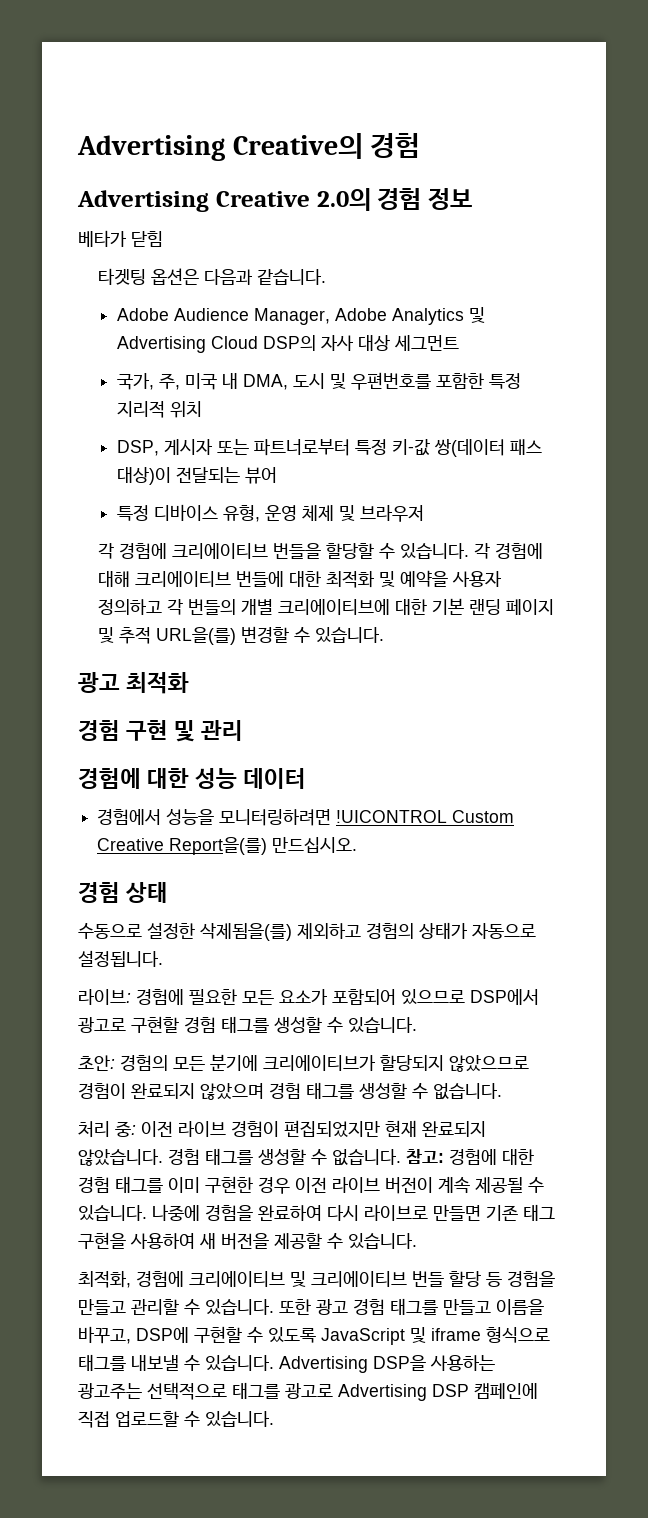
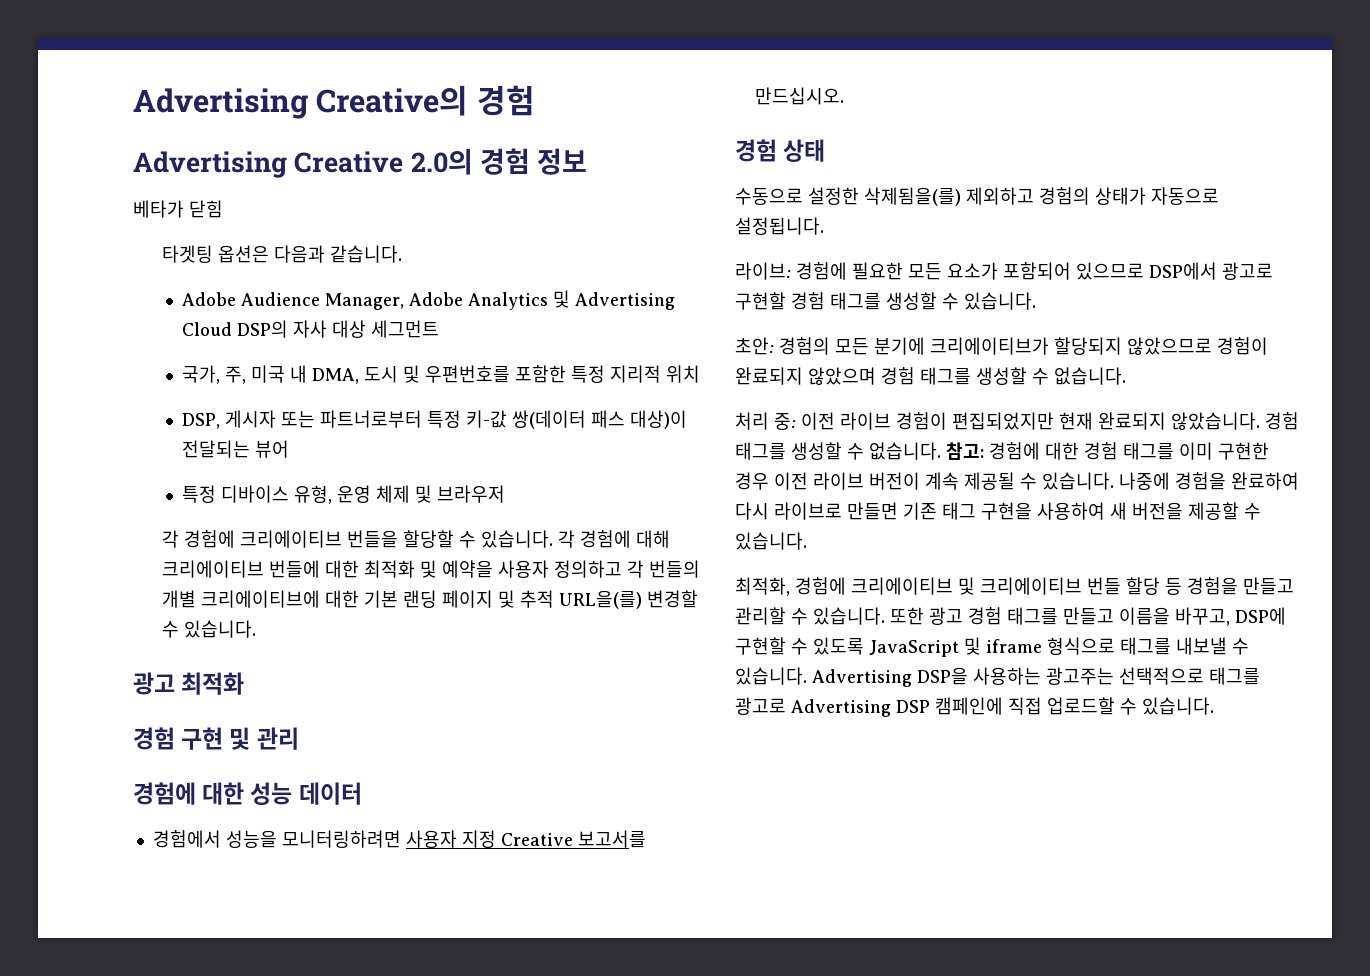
- 경험에서 성능을 모니터링하려면 !UICONTROL Custom Creative Report을(를) 만드십시오.
+ 경험에서 성능을 모니터링하려면 사용자 지정 Creative 보고서를 만드십시오.

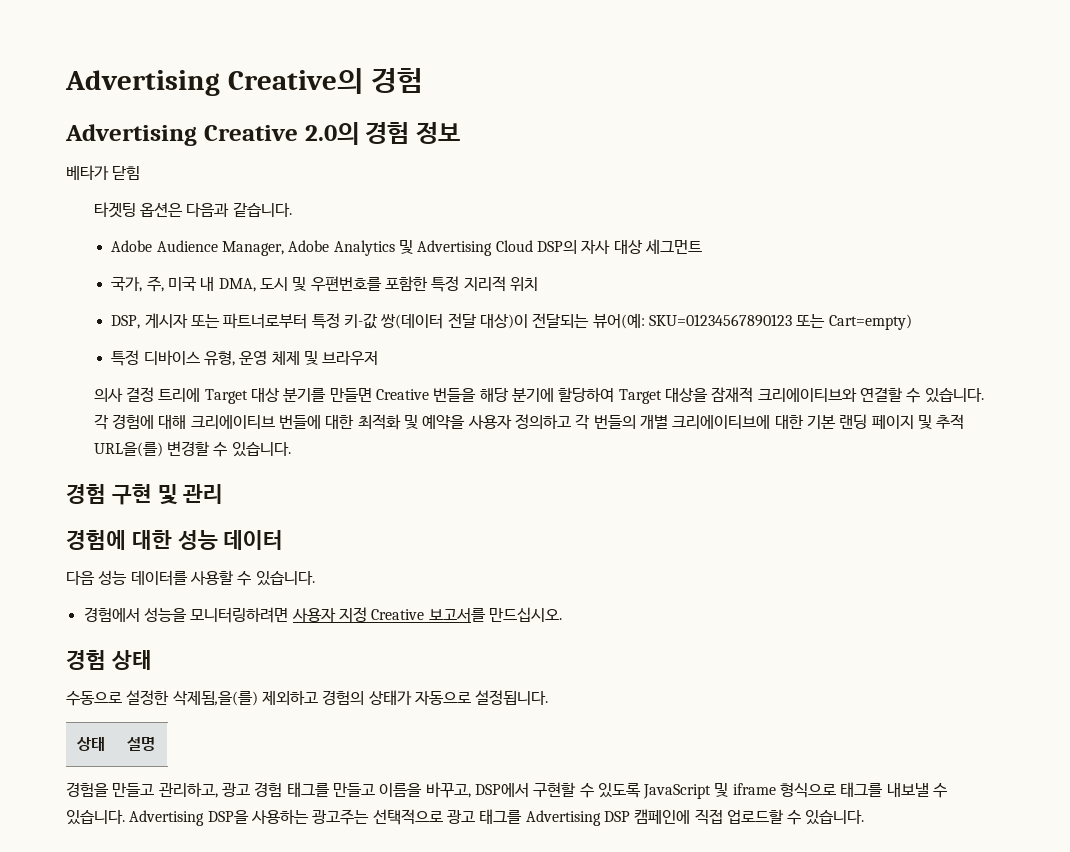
- DSP, 게시자 또는 파트너로부터 특정 키-값 쌍(데이터 패스 대상)이 전달되는 뷰어
+ DSP, 게시자 또는 파트너로부터 특정 키-값 쌍(데이터 전달 대상)이 전달되는 뷰어(예: SKU=01234567890123 또는 Cart=empty)
- 각 경험에 크리에이티브 번들을 할당할 수 있습니다.
+ 의사 결정 트리에 Target 대상 분기를 만들면 Creative 번들을 해당 분기에 할당하여 Target 대상을 잠재적 크리에이티브와 연결할 수 있습니다.
- 광고 최적화
+ 다음 성능 데이터를 사용할 수 있습니다.
- 수동으로 설정한 삭제됨을(를) 제외하고 경험의 상태가 자동으로 설정됩니다.
+ 수동으로 설정한 삭제됨,을(를) 제외하고 경험의 상태가 자동으로 설정됩니다.
- 라이브: 경험에 필요한 모든 요소가 포함되어 있으므로 DSP에서 광고로 구현할 경험 태그를 생성할 수 있습니다.
- 초안: 경험의 모든 분기에 크리에이티브가 할당되지 않았으므로 경험이 완료되지 않았으며 경험 태그를 생성할 수 없습니다.
- 처리 중: 이전 라이브 경험이 편집되었지만 현재 완료되지 않았습니다. 경험 태그를 생성할 수 없습니다. 참고: 경험에 대한 경험 태그를 이미 구현한 경우 이전 라이브 버전이 계속 제공될 수 있습니다. 나중에 경험을 완료하여 다시 라이브로 만들면 기존 태그 구현을 사용하여 새 버전을 제공할 수 있습니다.
- 최적화, 경험에 크리에이티브 및 크리에이티브 번들 할당 등 경험을 만들고 관리할 수 있습니다. 또한 광고 경험 태그를 만들고 이름을 바꾸고, DSP에 구현할 수 있도록 JavaScript 및 iframe 형식으로 태그를 내보낼 수 있습니다.
+ 상태 | 설명
+ 경험을 만들고 관리하고, 광고 경험 태그를 만들고 이름을 바꾸고, DSP에서 구현할 수 있도록 JavaScript 및 iframe 형식으로 태그를 내보낼 수 있습니다.
- Advertising DSP을 사용하는 광고주는 선택적으로 태그를 광고로 Advertising DSP 캠페인에 직접 업로드할 수 있습니다.
+ Advertising DSP을 사용하는 광고주는 선택적으로 광고 태그를 Advertising DSP 캠페인에 직접 업로드할 수 있습니다.

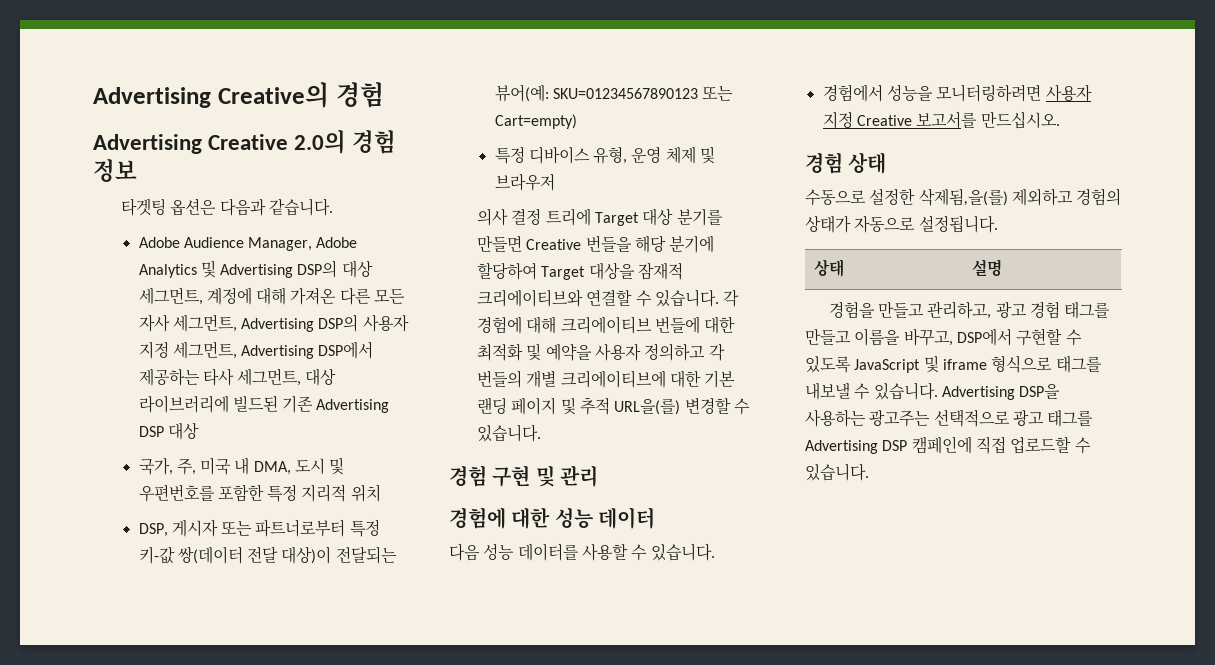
- 베타가 닫힘
- Adobe Audience Manager, Adobe Analytics 및 Advertising Cloud DSP의 자사 대상 세그먼트
+ Adobe Audience Manager, Adobe Analytics 및 Advertising DSP의 대상 세그먼트, 계정에 대해 가져온 다른 모든 자사 세그먼트, Advertising DSP의 사용자 지정 세그먼트, Advertising DSP에서 제공하는 타사 세그먼트, 대상 라이브러리에 빌드된 기존 Advertising DSP 대상

